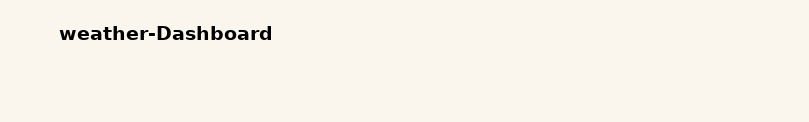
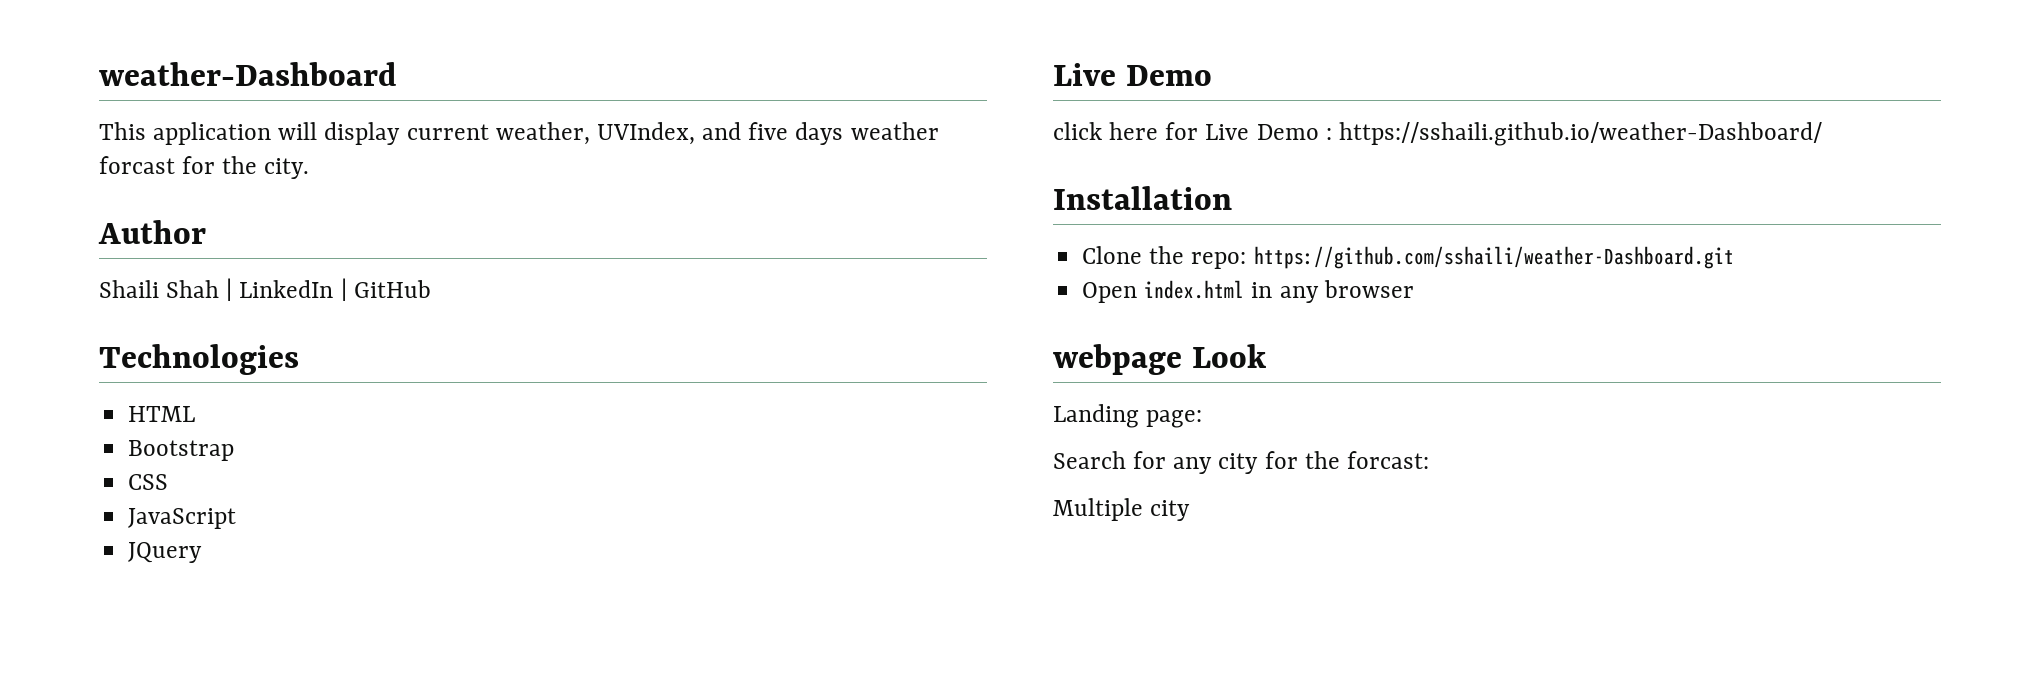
+ This application will display current weather, UVIndex, and five days weather forcast for the city.
+ Author
+ Shaili Shah | LinkedIn | GitHub
+ Technologies
+ HTML
+ Bootstrap
+ CSS
+ JavaScript
+ JQuery
+ Live Demo
+ click here for Live Demo : https://sshaili.github.io/weather-Dashboard/
+ Installation
+ Clone the repo: https://github.com/sshaili/weather-Dashboard.git
+ Open index.html in any browser
+ webpage Look
+ Landing page:
+ Search for any city for the forcast:
+ Multiple city

